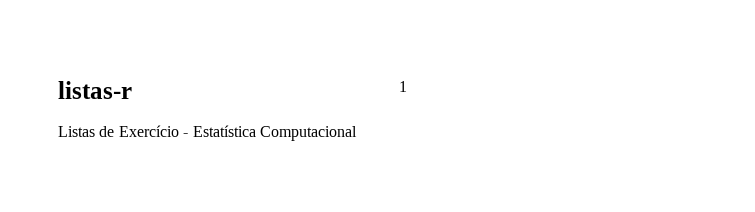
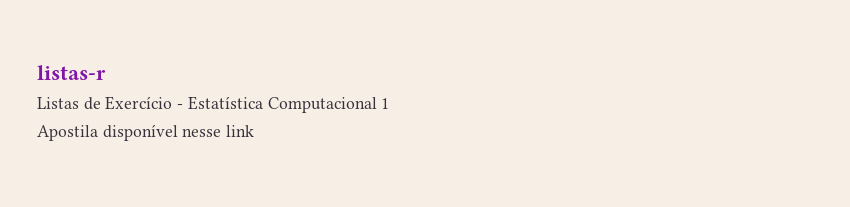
+ Apostila disponível nesse link

